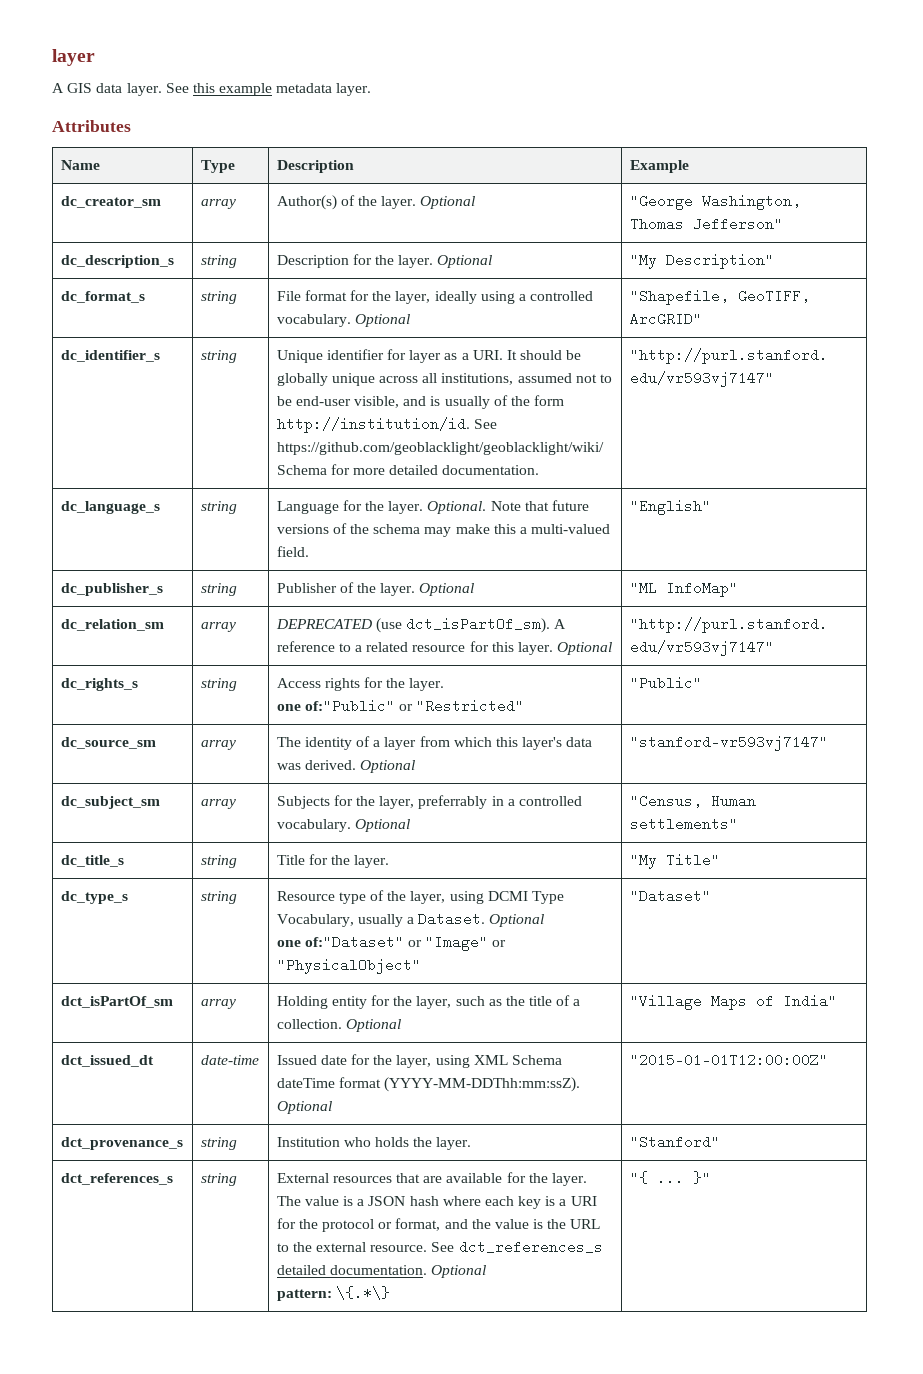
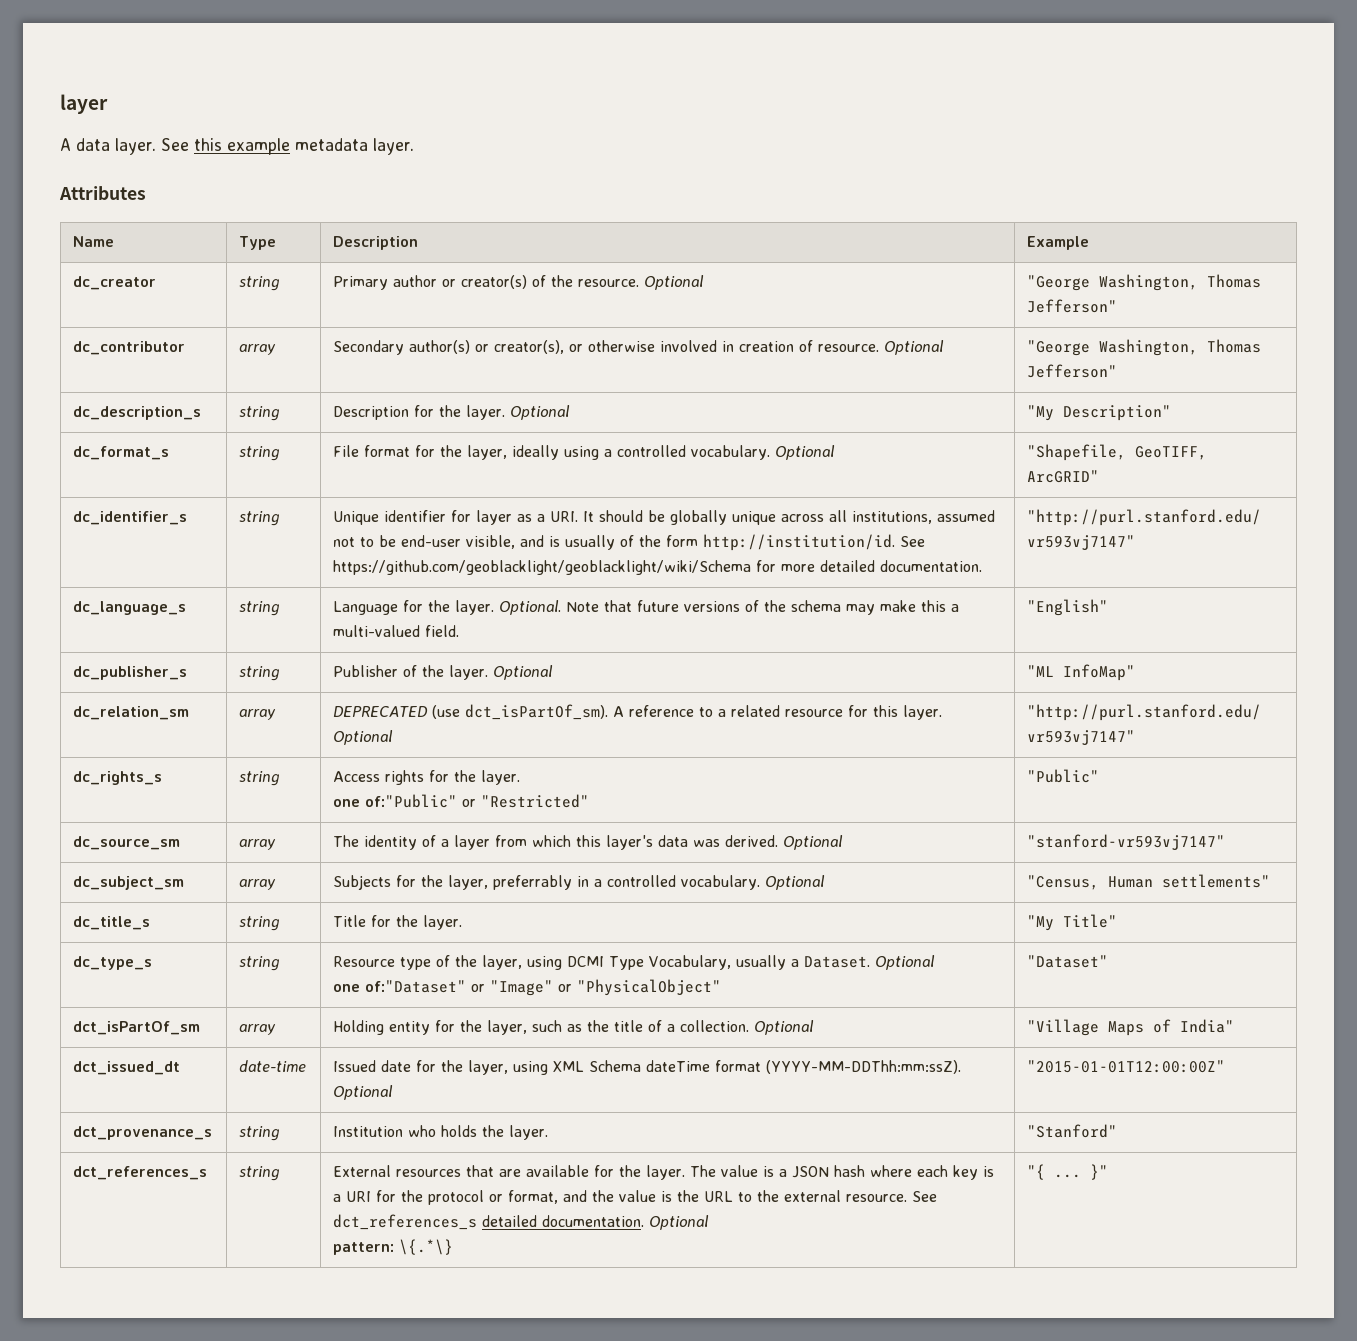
- A GIS data layer.
+ A data layer.
- dc_creator_sm | array | Author(s) of the layer. Optional | "George Washington, Thomas Jefferson"
+ dc_creator | string | Primary author or creator(s) of the resource. Optional | "George Washington, Thomas Jefferson"
+ dc_contributor | array | Secondary author(s) or creator(s), or otherwise involved in creation of resource. Optional | "George Washington, Thomas Jefferson"

